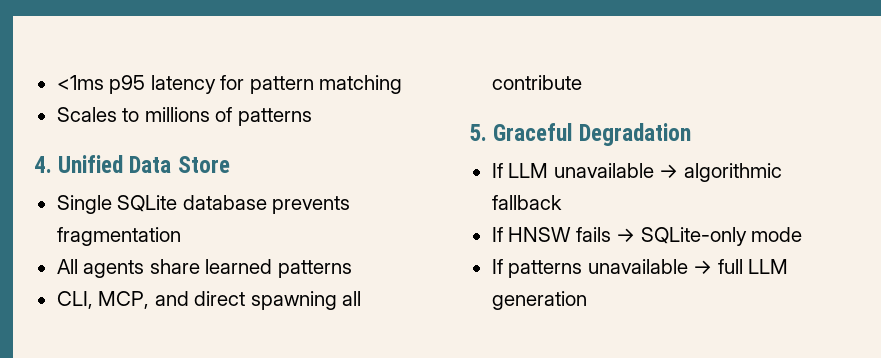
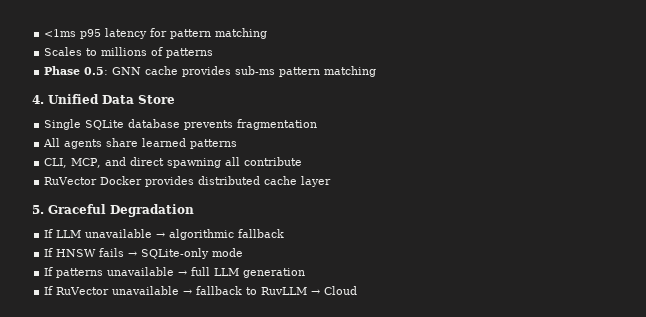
+ Phase 0.5: GNN cache provides sub-ms pattern matching
+ RuVector Docker provides distributed cache layer
+ If RuVector unavailable → fallback to RuvLLM → Cloud

